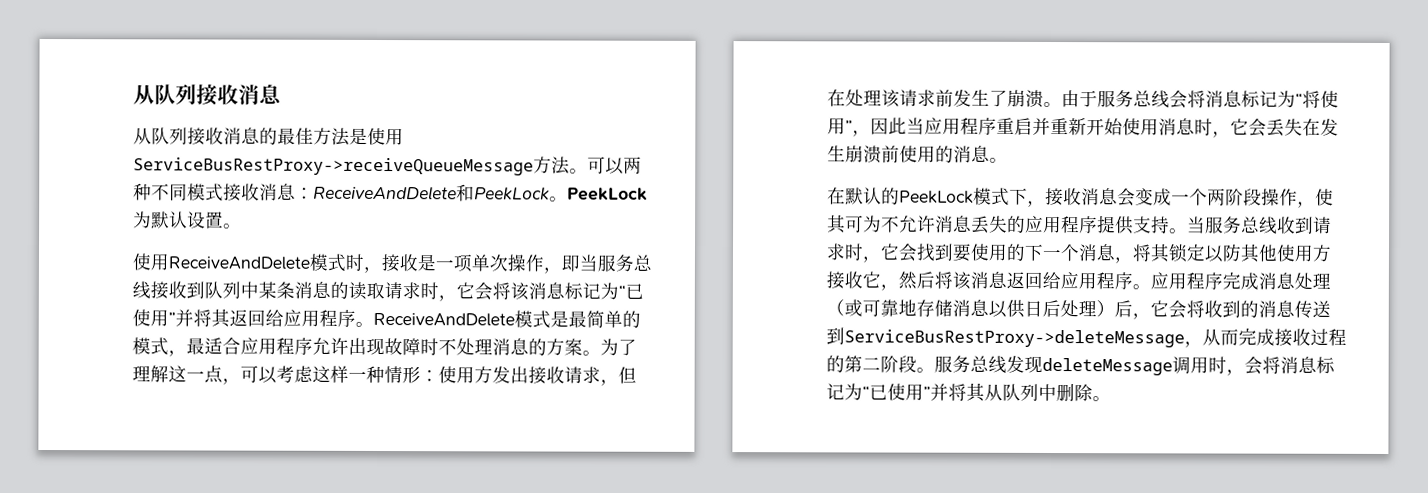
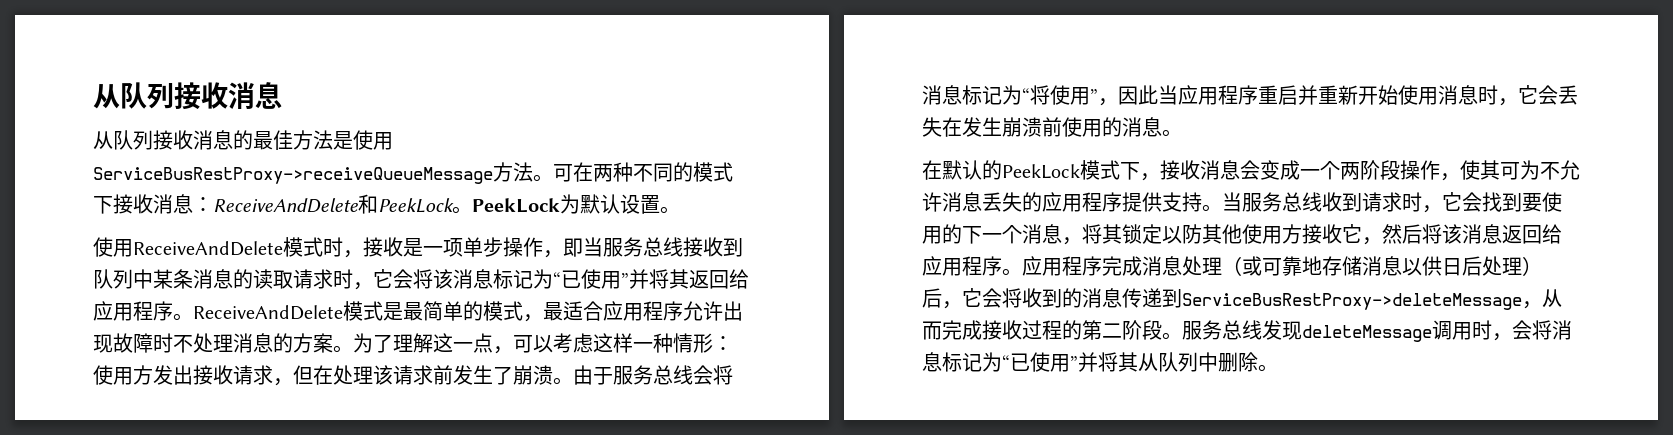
- 可以两种不同模式接收消息：ReceiveAndDelete和PeekLock。
+ 可在两种不同的模式下接收消息：ReceiveAndDelete和PeekLock。
- 使用ReceiveAndDelete模式时，接收是一项单次操作，即当服务总线接收到队列中某条消息的读取请求时，它会将该消息标记为“已使用”并将其返回给应用程序。
+ 使用ReceiveAndDelete模式时，接收是一项单步操作，即当服务总线接收到队列中某条消息的读取请求时，它会将该消息标记为“已使用”并将其返回给应用程序。
- 应用程序完成消息处理（或可靠地存储消息以供日后处理）后，它会将收到的消息传送到ServiceBusRestProxy->deleteMessage，从而完成接收过程的第二阶段。
+ 应用程序完成消息处理（或可靠地存储消息以供日后处理）后，它会将收到的消息传递到ServiceBusRestProxy->deleteMessage，从而完成接收过程的第二阶段。

